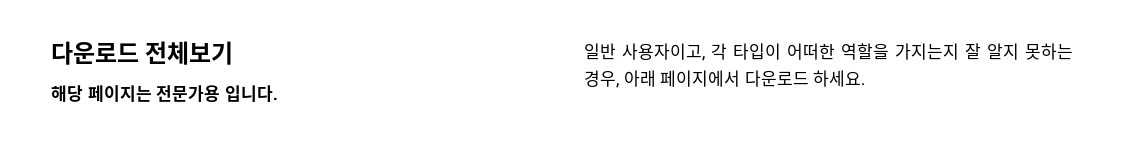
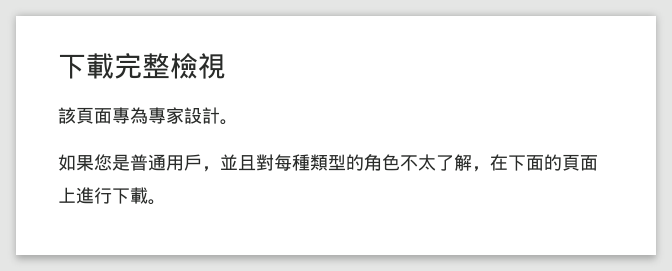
- 다운로드 전체보기
- 해당 페이지는 전문가용 입니다.
- 일반 사용자이고, 각 타입이 어떠한 역할을 가지는지 잘 알지 못하는 경우, 아래 페이지에서 다운로드 하세요.
+ 下載完整檢視
+ 該頁面專為專家設計。
+ 如果您是普通用戶，並且對每種類型的角色不太了解，在下面的頁面上進行下載。

